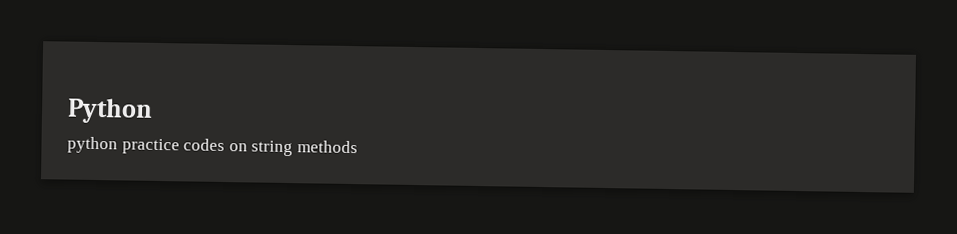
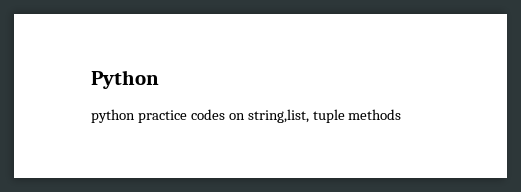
- python practice codes on string methods
+ python practice codes on string,list, tuple methods

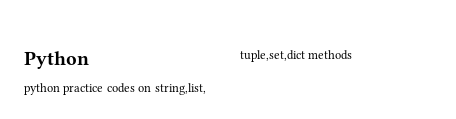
- python practice codes on string,list, tuple methods
+ python practice codes on string,list, tuple,set,dict methods

